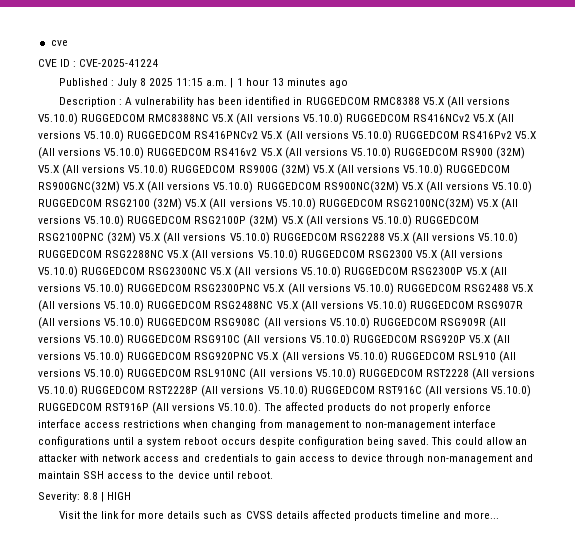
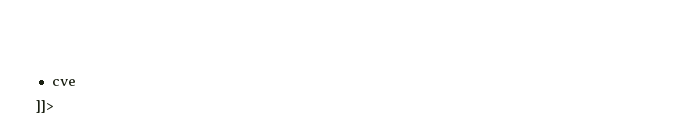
- CVE ID : CVE-2025-41224
- Published : July 8 2025 11:15 a.m. | 1 hour 13 minutes ago
- Description : A vulnerability has been identified in RUGGEDCOM RMC8388 V5.X (All versions V5.10.0) RUGGEDCOM RMC8388NC V5.X (All versions V5.10.0) RUGGEDCOM RS416NCv2 V5.X (All versions V5.10.0) RUGGEDCOM RS416PNCv2 V5.X (All versions V5.10.0) RUGGEDCOM RS416Pv2 V5.X (All versions V5.10.0) RUGGEDCOM RS416v2 V5.X (All versions V5.10.0) RUGGEDCOM RS900 (32M) V5.X (All versions V5.10.0) RUGGEDCOM RS900G (32M) V5.X (All versions V5.10.0) RUGGEDCOM RS900GNC(32M) V5.X (All versions V5.10.0) RUGGEDCOM RS900NC(32M) V5.X (All versions V5.10.0) RUGGEDCOM RSG2100 (32M) V5.X (All versions V5.10.0) RUGGEDCOM RSG2100NC(32M) V5.X (All versions V5.10.0) RUGGEDCOM RSG2100P (32M) V5.X (All versions V5.10.0) RUGGEDCOM RSG2100PNC (32M) V5.X (All versions V5.10.0) RUGGEDCOM RSG2288 V5.X (All versions V5.10.0) RUGGEDCOM RSG2288NC V5.X (All versions V5.10.0) RUGGEDCOM RSG2300 V5.X (All versions V5.10.0) RUGGEDCOM RSG2300NC V5.X (All versions V5.10.0) RUGGEDCOM RSG2300P V5.X (All versions V5.10.0) RUGGEDCOM RSG2300PNC V5.X (All versions V5.10.0) RUGGEDCOM RSG2488 V5.X (All versions V5.10.0) RUGGEDCOM RSG2488NC V5.X (All versions V5.10.0) RUGGEDCOM RSG907R (All versions V5.10.0) RUGGEDCOM RSG908C (All versions V5.10.0) RUGGEDCOM RSG909R (All versions V5.10.0) RUGGEDCOM RSG910C (All versions V5.10.0) RUGGEDCOM RSG920P V5.X (All versions V5.10.0) RUGGEDCOM RSG920PNC V5.X (All versions V5.10.0) RUGGEDCOM RSL910 (All versions V5.10.0) RUGGEDCOM RSL910NC (All versions V5.10.0) RUGGEDCOM RST2228 (All versions V5.10.0) RUGGEDCOM RST2228P (All versions V5.10.0) RUGGEDCOM RST916C (All versions V5.10.0) RUGGEDCOM RST916P (All versions V5.10.0). The affected products do not properly enforce interface access restrictions when changing from management to non-management interface configurations until a system reboot occurs despite configuration being saved. This could allow an attacker with network access and credentials to gain access to device through non-management and maintain SSH access to the device until reboot.
- Severity: 8.8 | HIGH
- Visit the link for more details such as CVSS details affected products timeline and more...
+ ]]>

